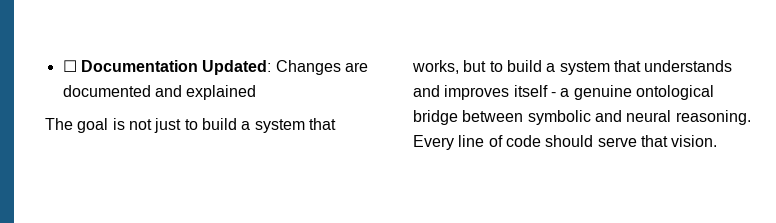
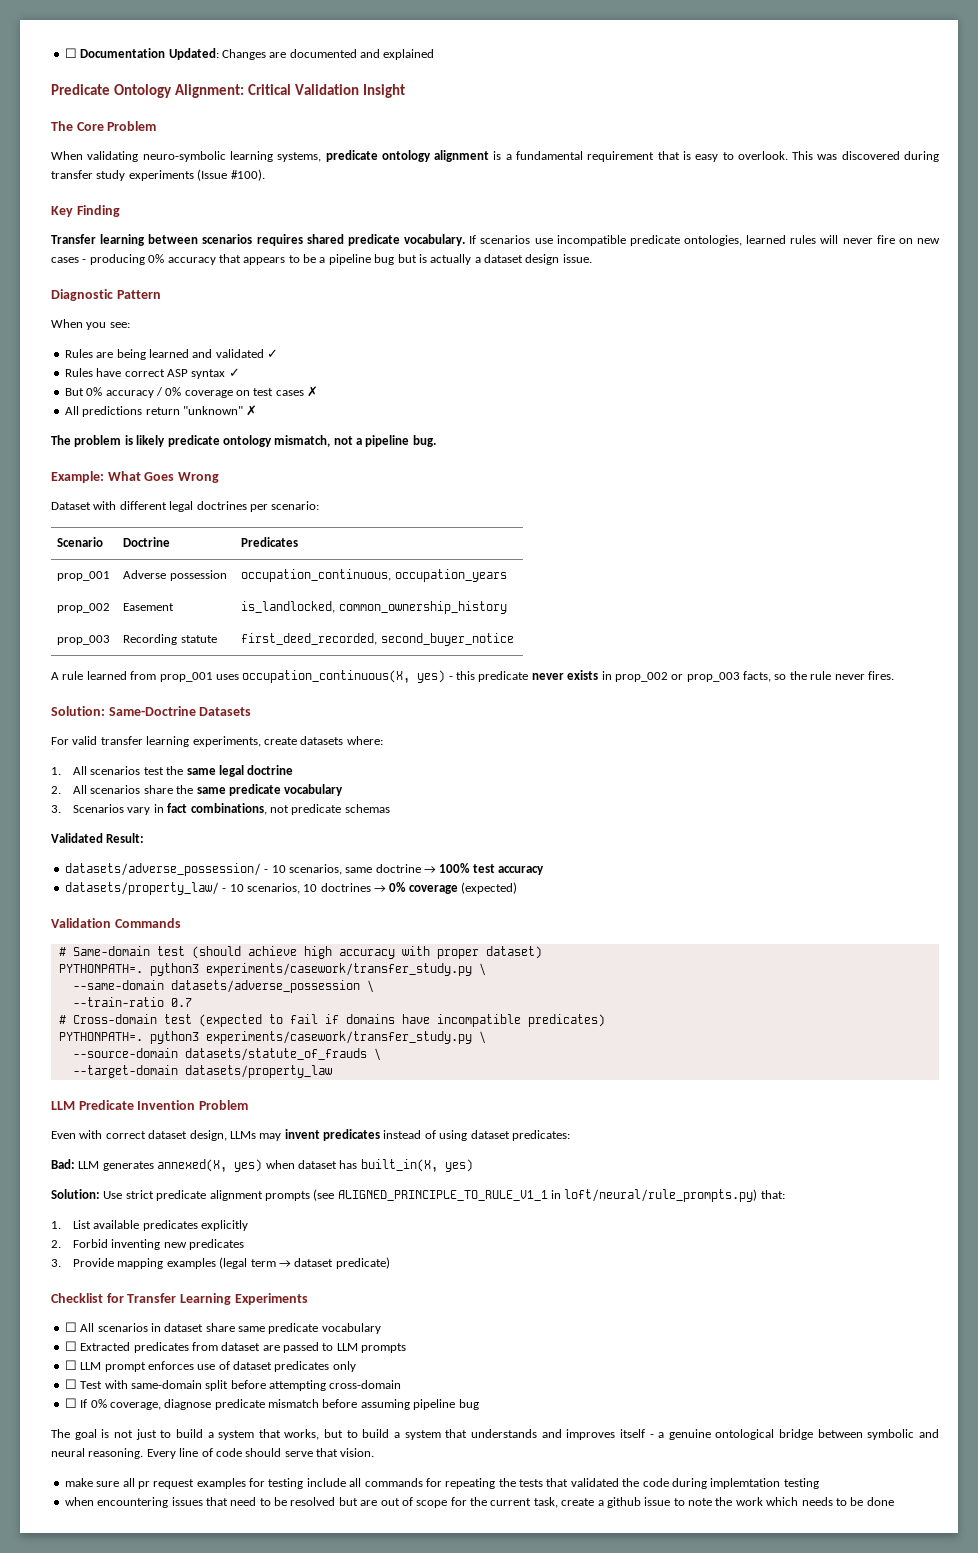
+ Predicate Ontology Alignment: Critical Validation Insight
+ The Core Problem
+ When validating neuro-symbolic learning systems, predicate ontology alignment is a fundamental requirement that is easy to overlook. This was discovered during transfer study experiments (Issue #100).
+ Key Finding
+ Transfer learning between scenarios requires shared predicate vocabulary. If scenarios use incompatible predicate ontologies, learned rules will never fire on new cases - producing 0% accuracy that appears to be a pipeline bug but is actually a dataset design issue.
+ Diagnostic Pattern
+ When you see:
+ Rules are being learned and validated ✓
+ Rules have correct ASP syntax ✓
+ But 0% accuracy / 0% coverage on test cases ✗
+ All predictions return "unknown" ✗
+ The problem is likely predicate ontology mismatch, not a pipeline bug.
+ Example: What Goes Wrong
+ Dataset with different legal doctrines per scenario:
+ Scenario | Doctrine | Predicates
+ prop_001 | Adverse possession | occupation_continuous, occupation_years
+ prop_002 | Easement | is_landlocked, common_ownership_history
+ prop_003 | Recording statute | first_deed_recorded, second_buyer_notice
+ A rule learned from prop_001 uses occupation_continuous(X, yes) - this predicate never exists in prop_002 or prop_003 facts, so the rule never fires.
+ Solution: Same-Doctrine Datasets
+ For valid transfer learning experiments, create datasets where:
+ 1. All scenarios test the same legal doctrine
+ 2. All scenarios share the same predicate vocabulary
+ 3. Scenarios vary in fact combinations, not predicate schemas
+ Validated Result:
+ datasets/adverse_possession/ - 10 scenarios, same doctrine → 100% test accuracy
+ datasets/property_law/ - 10 scenarios, 10 doctrines → 0% coverage (expected)
+ Validation Commands
+ # Same-domain test (should achieve high accuracy with proper dataset)
+ PYTHONPATH=. python3 experiments/casework/transfer_study.py \
+ --same-domain datasets/adverse_possession \
+ --train-ratio 0.7
+ # Cross-domain test (expected to fail if domains have incompatible predicates)
+ PYTHONPATH=. python3 experiments/casework/transfer_study.py \
+ --source-domain datasets/statute_of_frauds \
+ --target-domain datasets/property_law
+ LLM Predicate Invention Problem
+ Even with correct dataset design, LLMs may invent predicates instead of using dataset predicates:
+ Bad: LLM generates annexed(X, yes) when dataset has built_in(X, yes)
+ Solution: Use strict predicate alignment prompts (see ALIGNED_PRINCIPLE_TO_RULE_V1_1 in loft/neural/rule_prompts.py) that:
+ 1. List available predicates explicitly
+ 2. Forbid inventing new predicates
+ 3. Provide mapping examples (legal term → dataset predicate)
+ Checklist for Transfer Learning Experiments
+ ☐ All scenarios in dataset share same predicate vocabulary
+ ☐ Extracted predicates from dataset are passed to LLM prompts
+ ☐ LLM prompt enforces use of dataset predicates only
+ ☐ Test with same-domain split before attempting cross-domain
+ ☐ If 0% coverage, diagnose predicate mismatch before assuming pipeline bug
+ make sure all pr request examples for testing include all commands for repeating the tests that validated the code during implemtation testing
+ when encountering issues that need to be resolved but are out of scope for the current task, create a github issue to note the work which needs to be done

